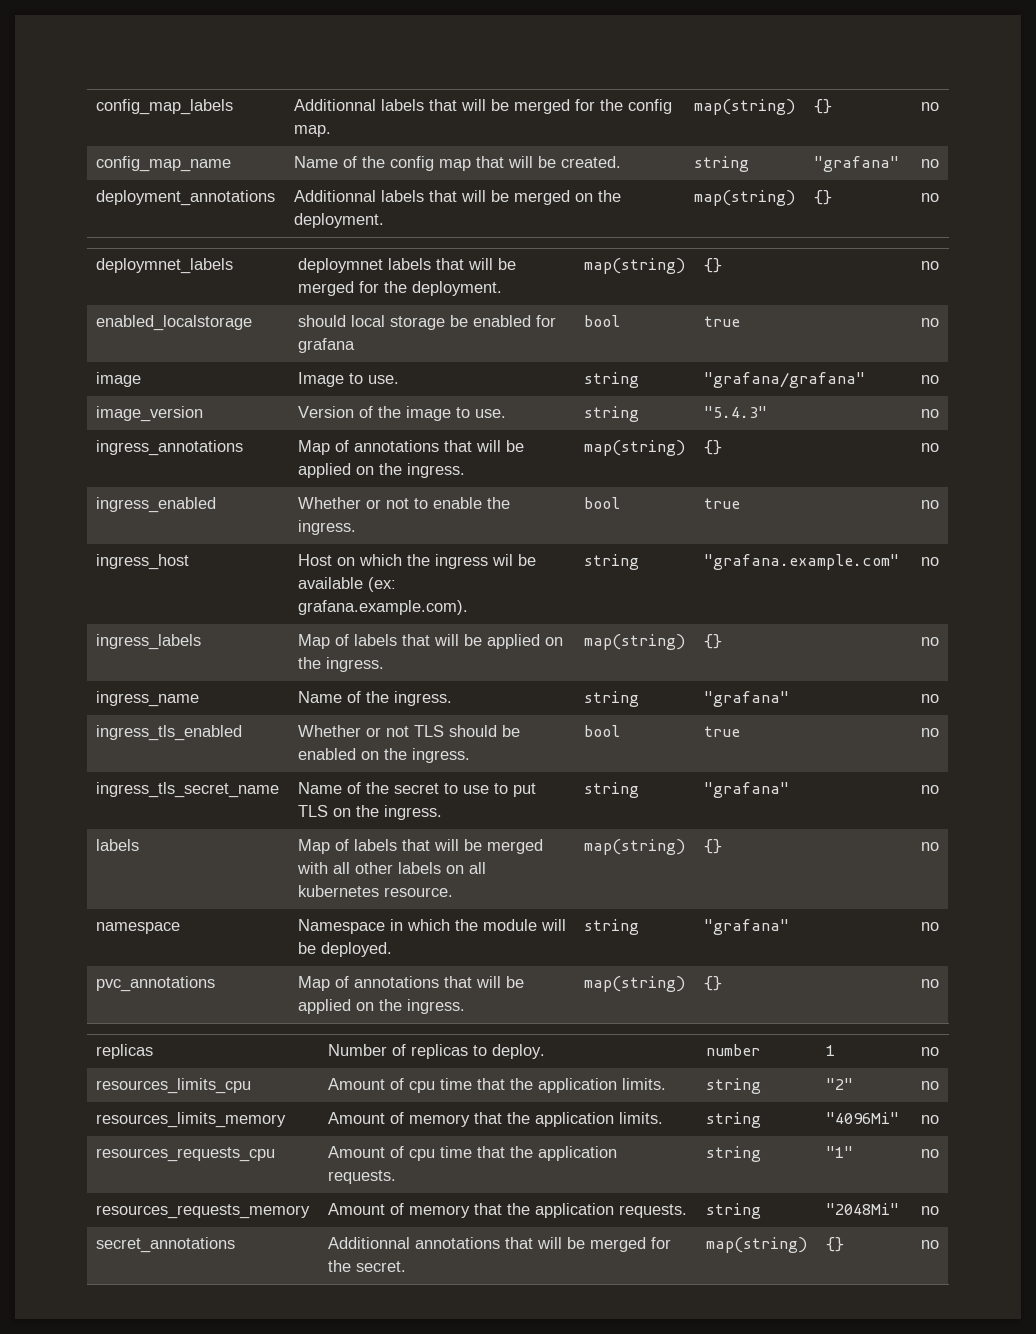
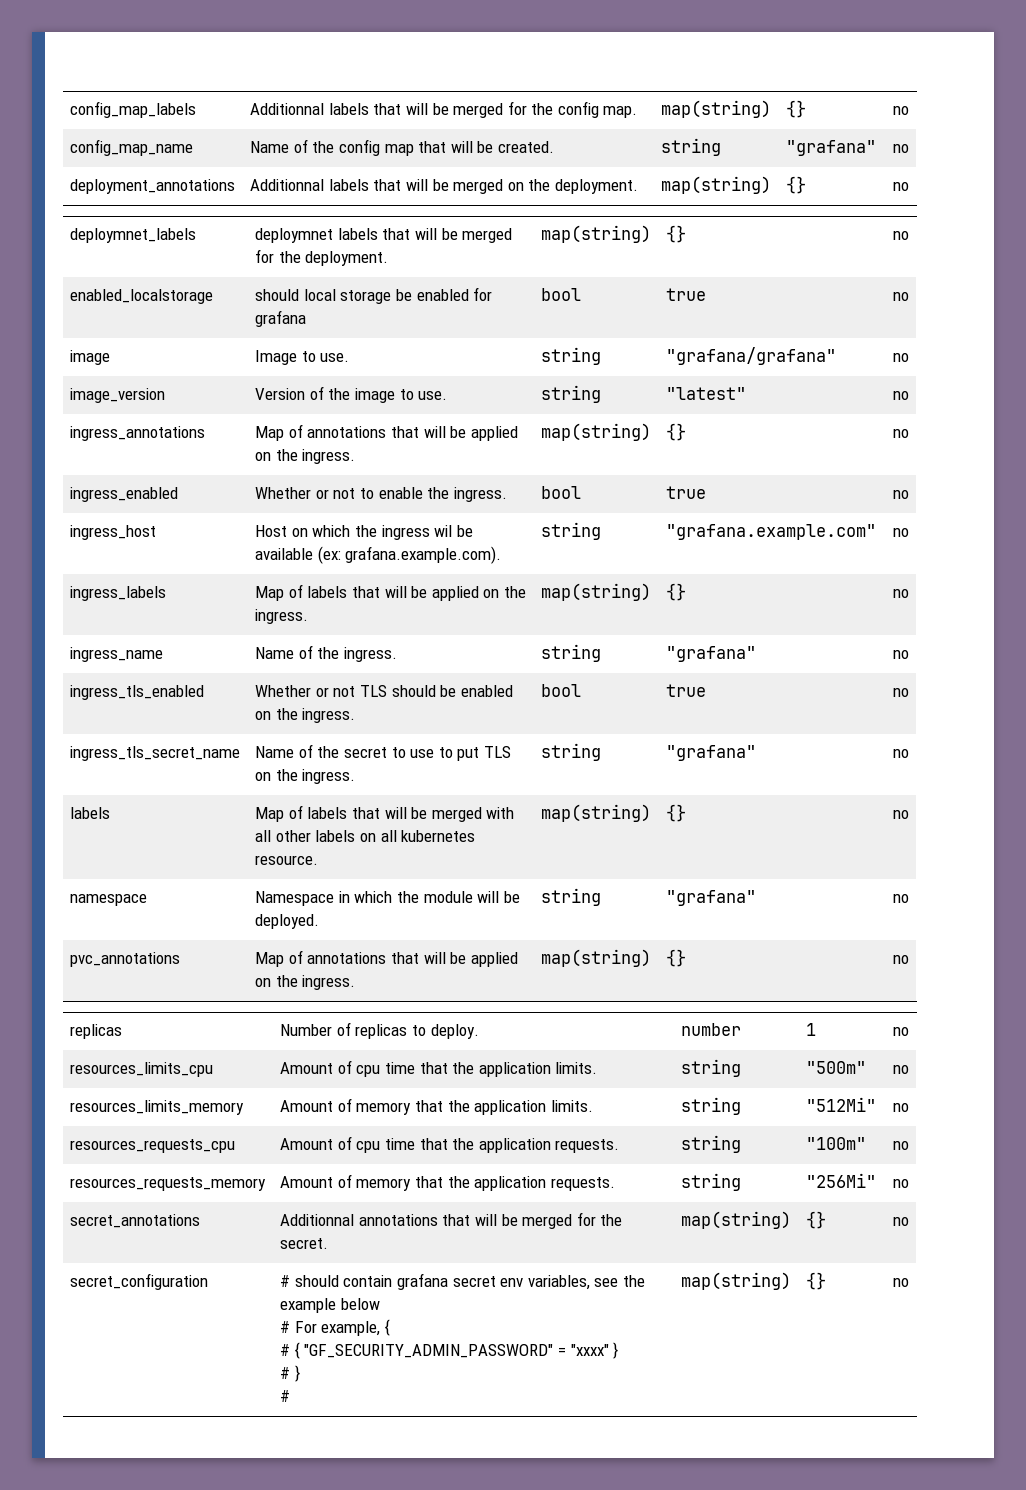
- image_version | Version of the image to use. | string | "5.4.3" | no
+ image_version | Version of the image to use. | string | "latest" | no
- resources_limits_cpu | Amount of cpu time that the application limits. | string | "2" | no
+ resources_limits_cpu | Amount of cpu time that the application limits. | string | "500m" | no
- resources_limits_memory | Amount of memory that the application limits. | string | "4096Mi" | no
+ resources_limits_memory | Amount of memory that the application limits. | string | "512Mi" | no
- resources_requests_cpu | Amount of cpu time that the application requests. | string | "1" | no
+ resources_requests_cpu | Amount of cpu time that the application requests. | string | "100m" | no
- resources_requests_memory | Amount of memory that the application requests. | string | "2048Mi" | no
+ resources_requests_memory | Amount of memory that the application requests. | string | "256Mi" | no
+ secret_configuration | # should contain grafana secret env variables, see the example below
+ # For example, {
+ # { "GF_SECURITY_ADMIN_PASSWORD" = "xxxx" }
+ # }
+ # | map(string) | {} | no

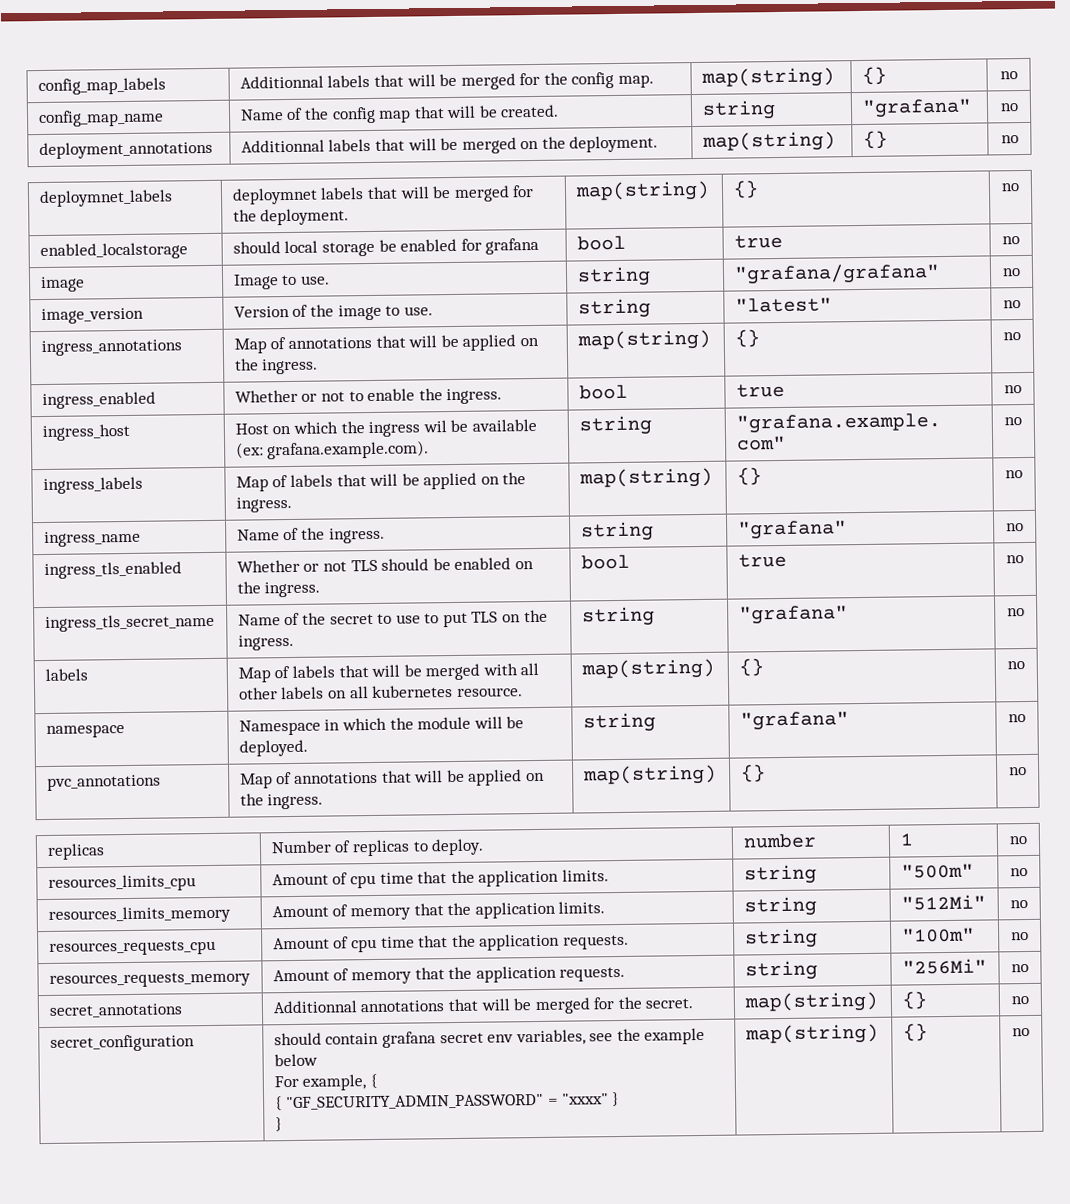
- secret_configuration | # should contain grafana secret env variables, see the example below
- # For example, {
- # { "GF_SECURITY_ADMIN_PASSWORD" = "xxxx" }
- # }
- # | map(string) | {} | no
+ secret_configuration | should contain grafana secret env variables, see the example below
+ For example, {
+ { "GF_SECURITY_ADMIN_PASSWORD" = "xxxx" }
+ } | map(string) | {} | no

